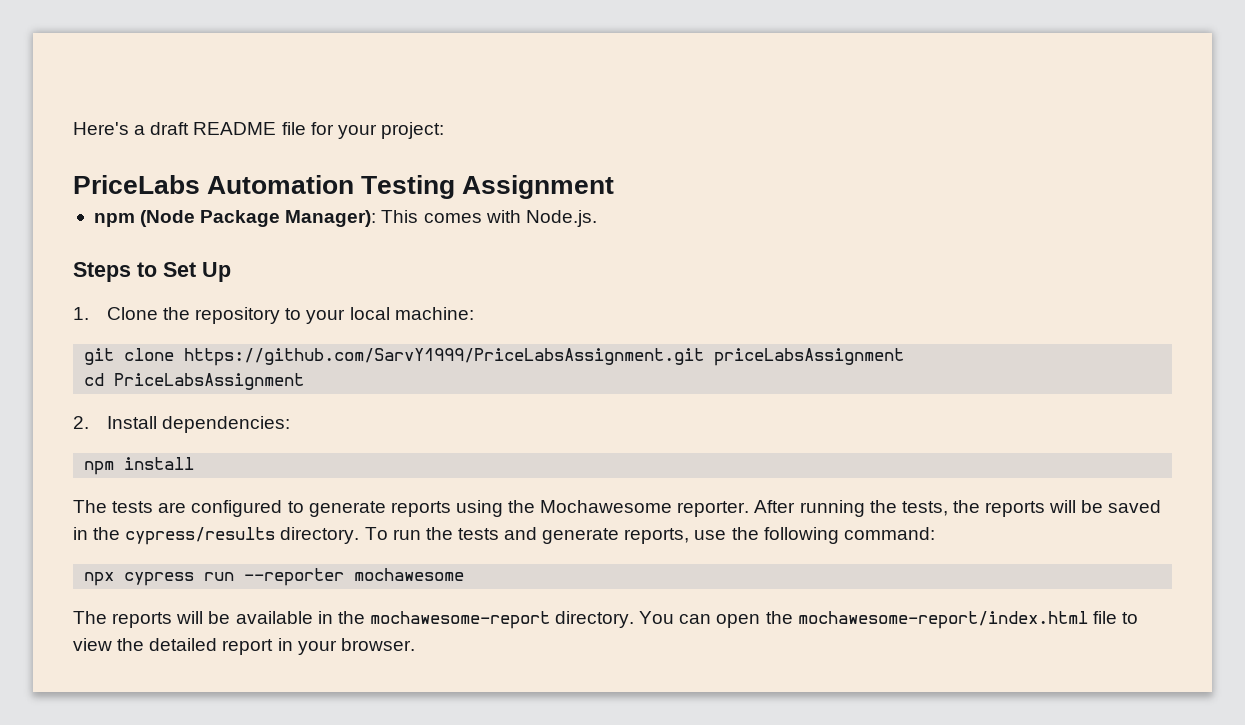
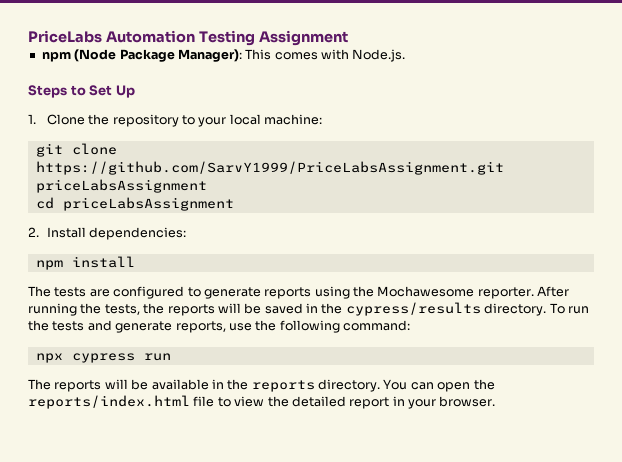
- Here's a draft README file for your project:
- cd PriceLabsAssignment
+ cd priceLabsAssignment
- npx cypress run --reporter mochawesome
+ npx cypress run
- The reports will be available in the mochawesome-report directory.
+ The reports will be available in the reports directory.
- You can open the mochawesome-report/index.html file to view the detailed report in your browser.
+ You can open the reports/index.html file to view the detailed report in your browser.

